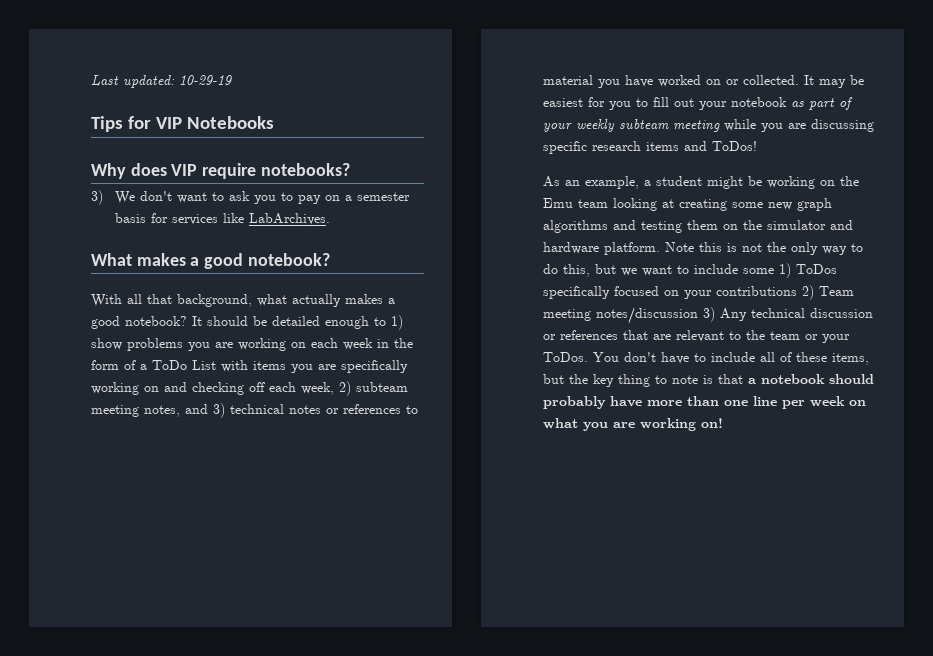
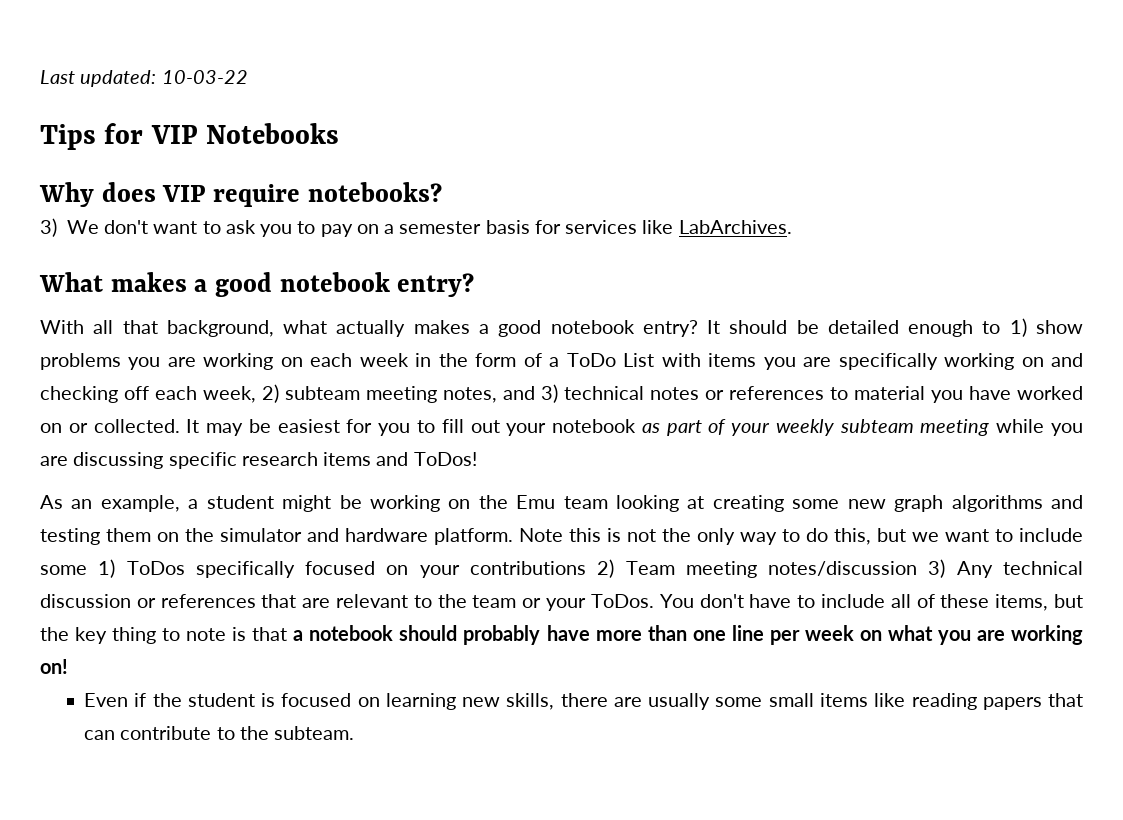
- Last updated: 10-29-19
+ Last updated: 10-03-22
- What makes a good notebook?
+ What makes a good notebook entry?
- With all that background, what actually makes a good notebook?
+ With all that background, what actually makes a good notebook entry?
+ Even if the student is focused on learning new skills, there are usually some small items like reading papers that can contribute to the subteam.

